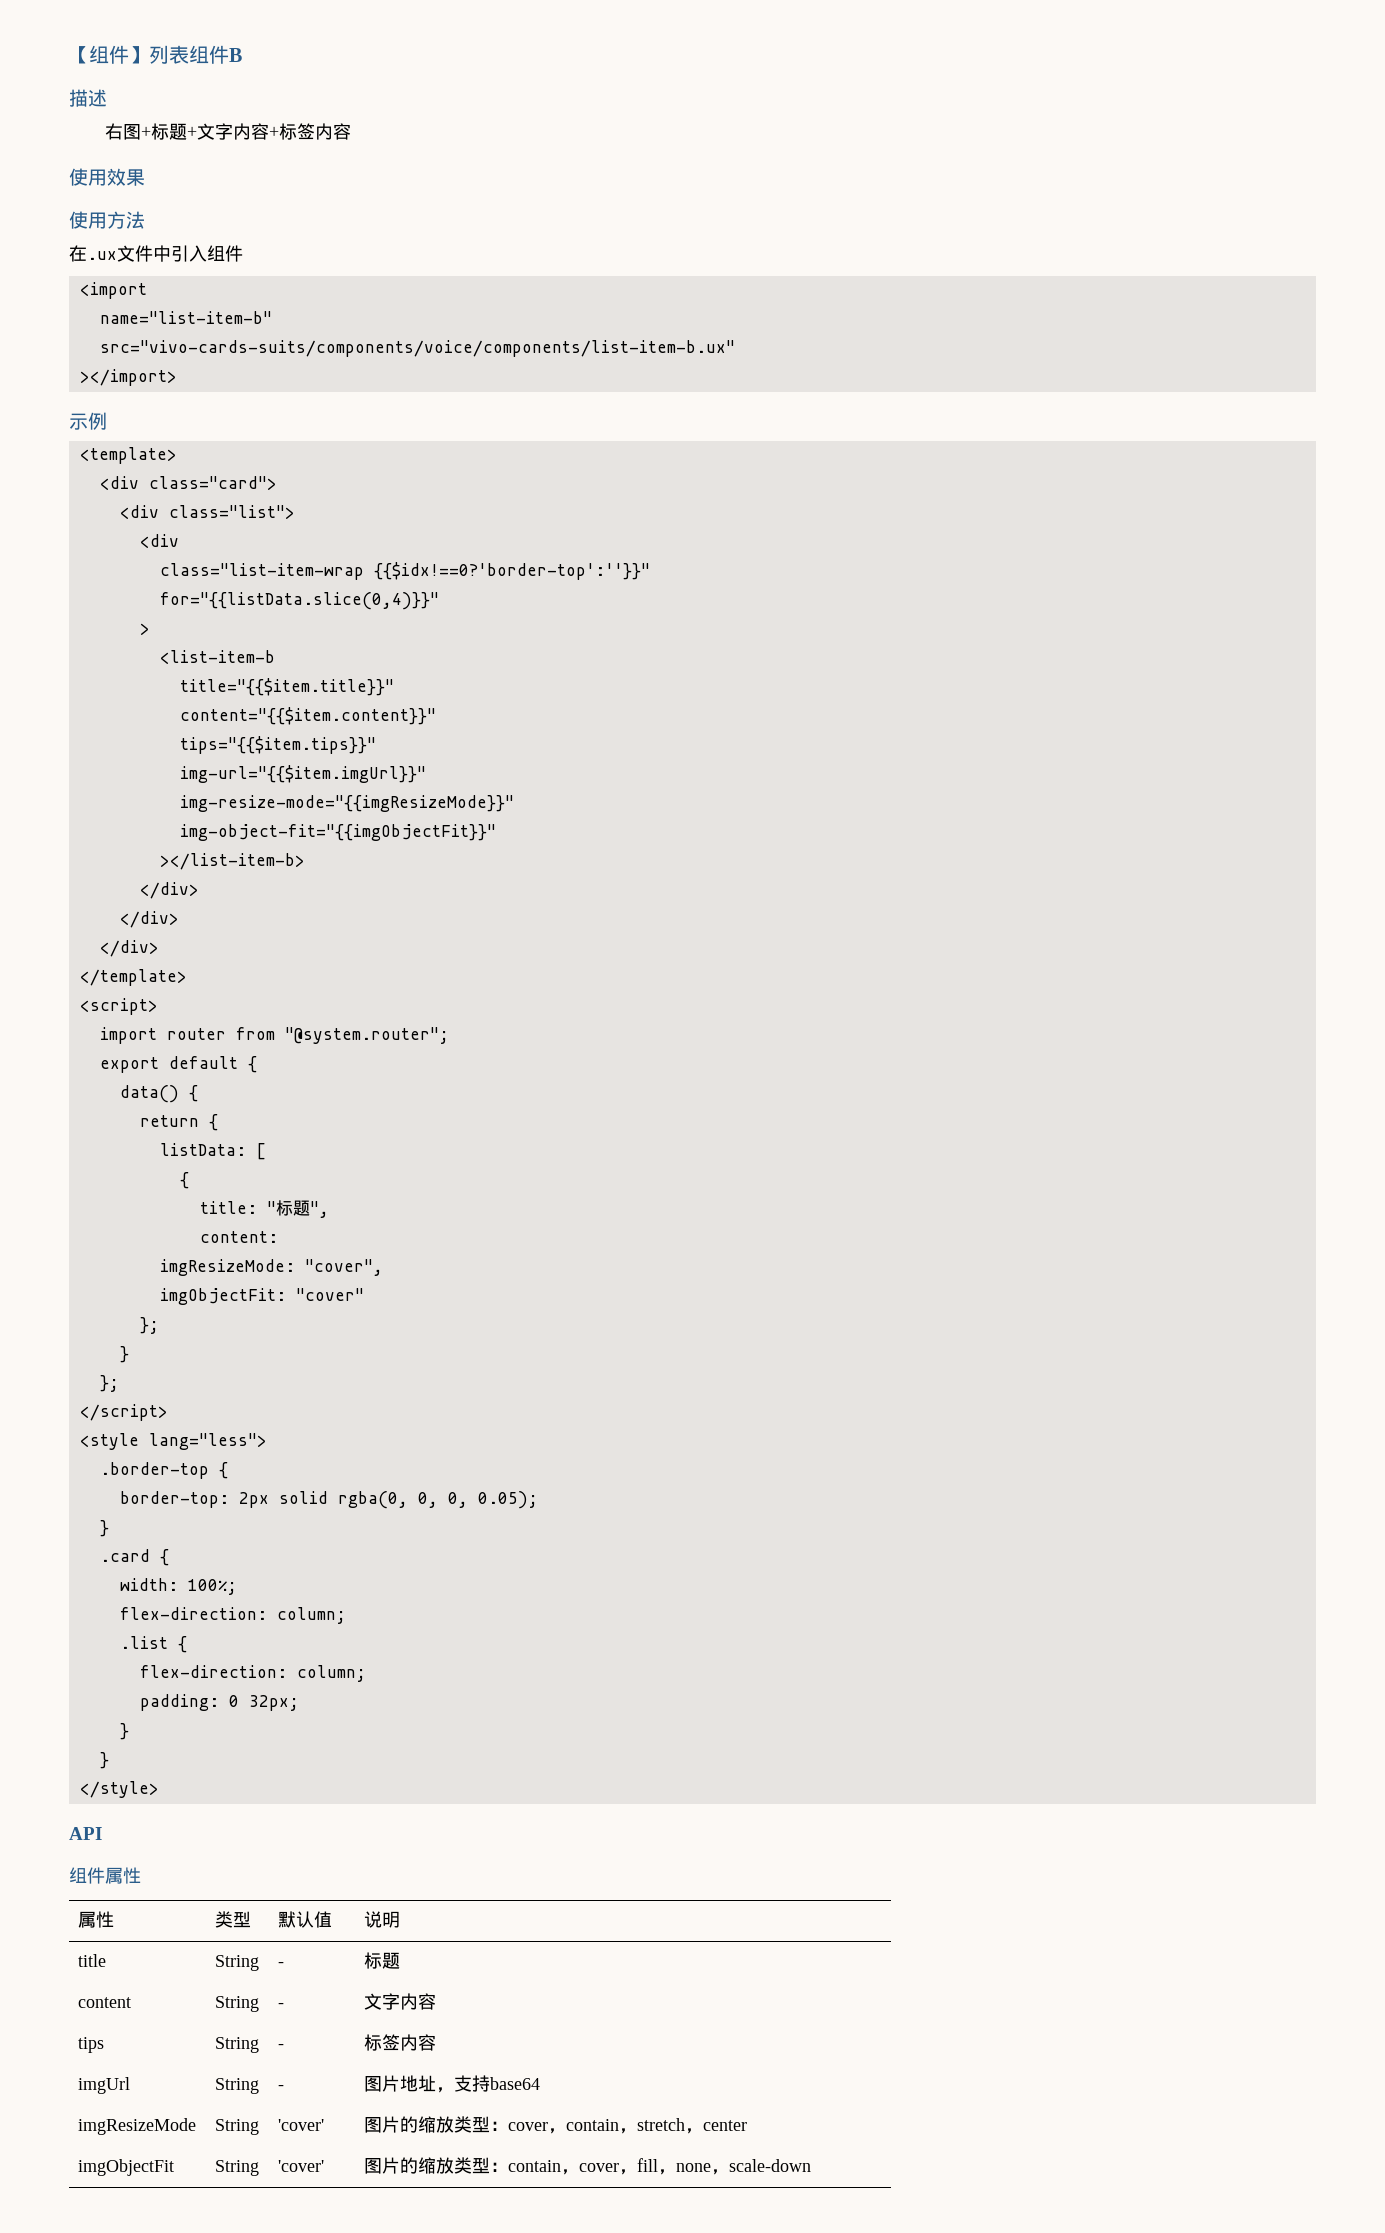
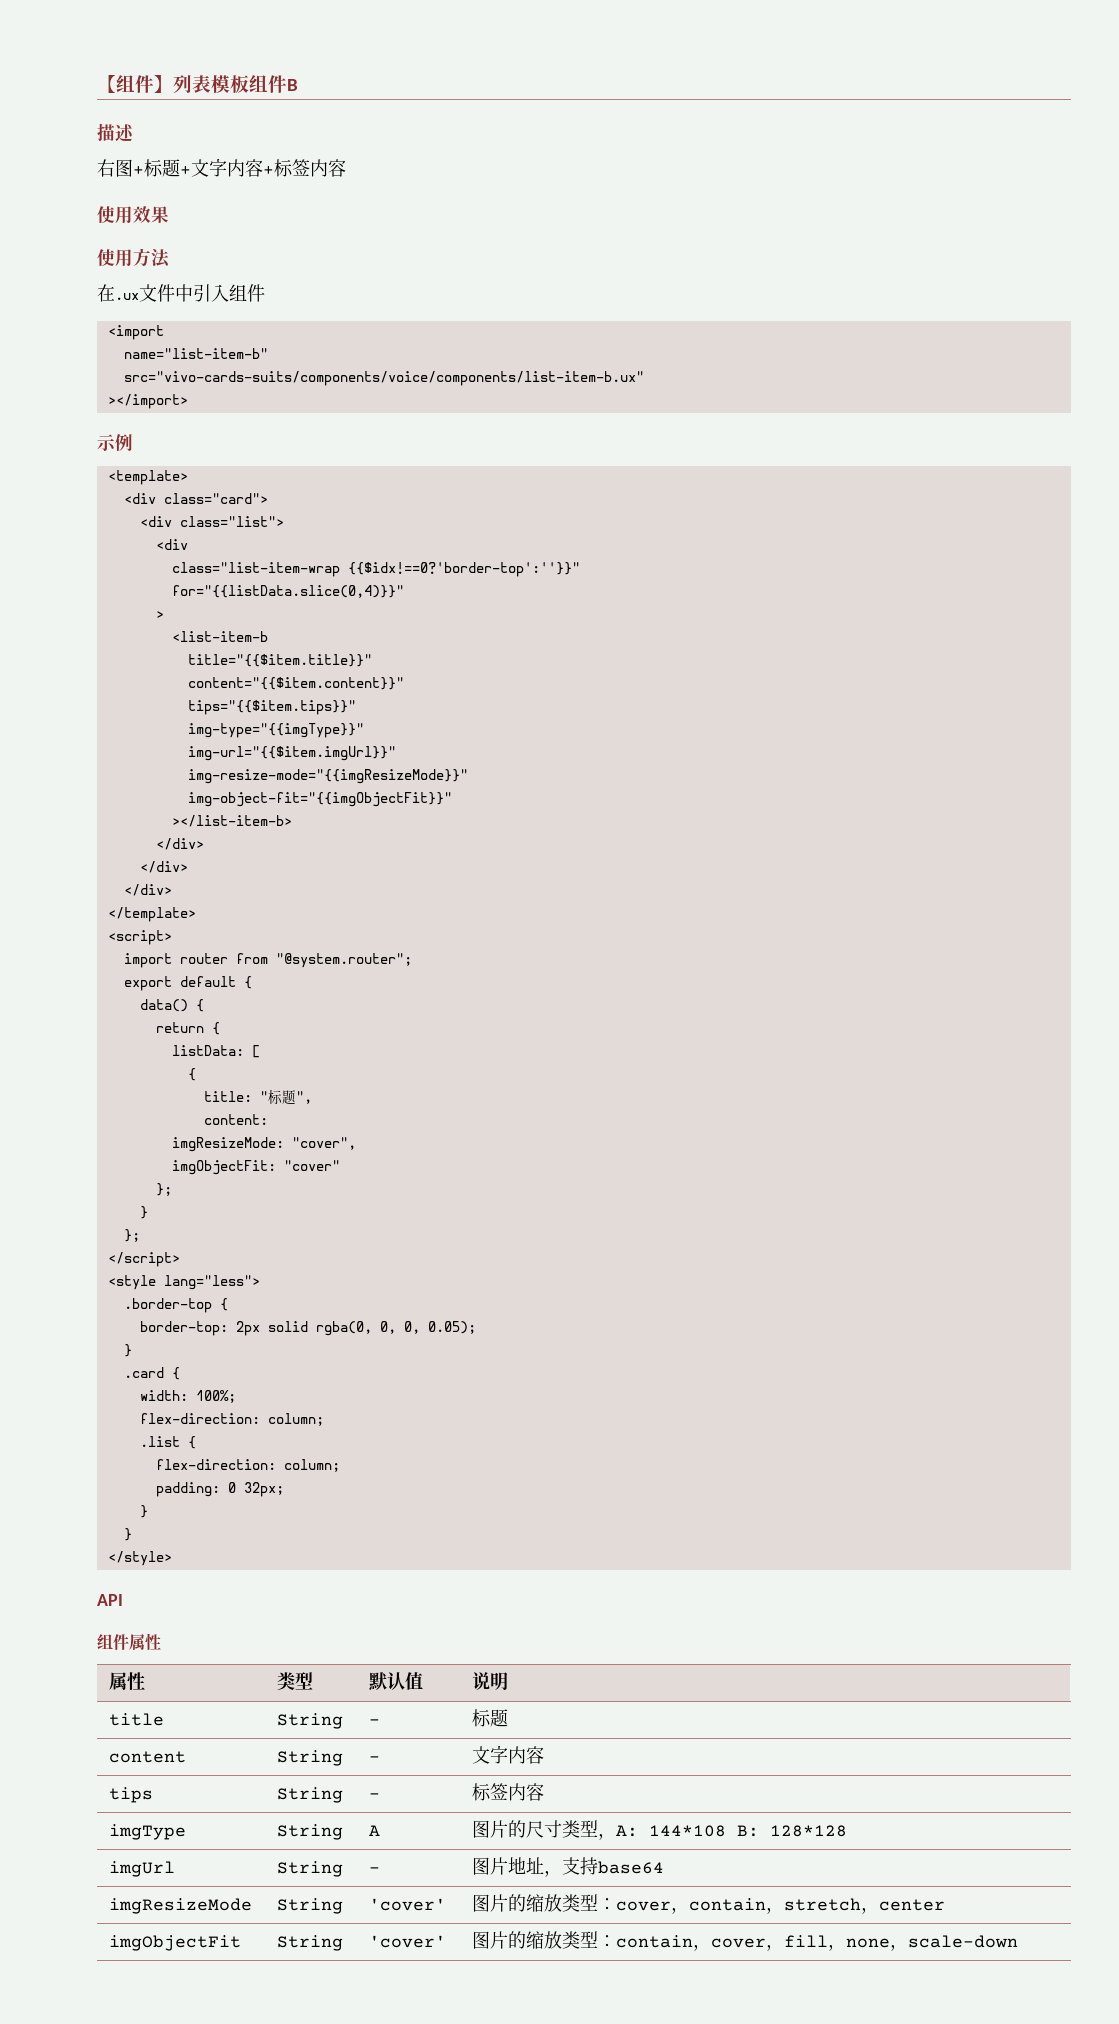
- 【组件】列表组件B
+ 【组件】列表模板组件B
+ img-type="{{imgType}}"
+ imgType | String | A | 图片的尺寸类型，A: 144*108 B: 128*128

